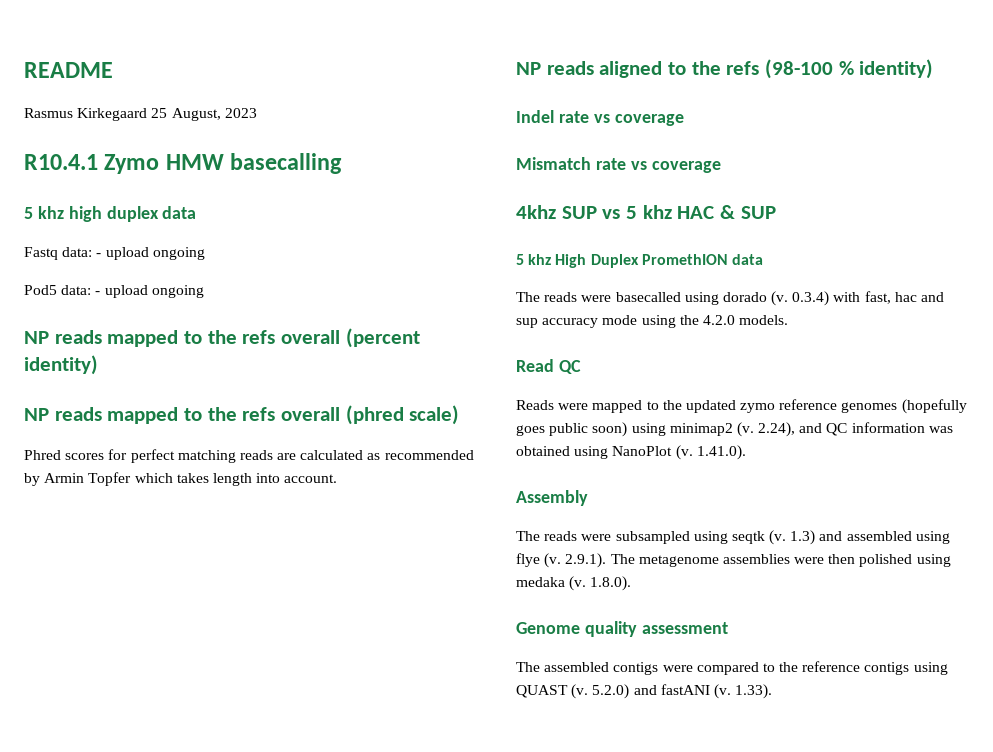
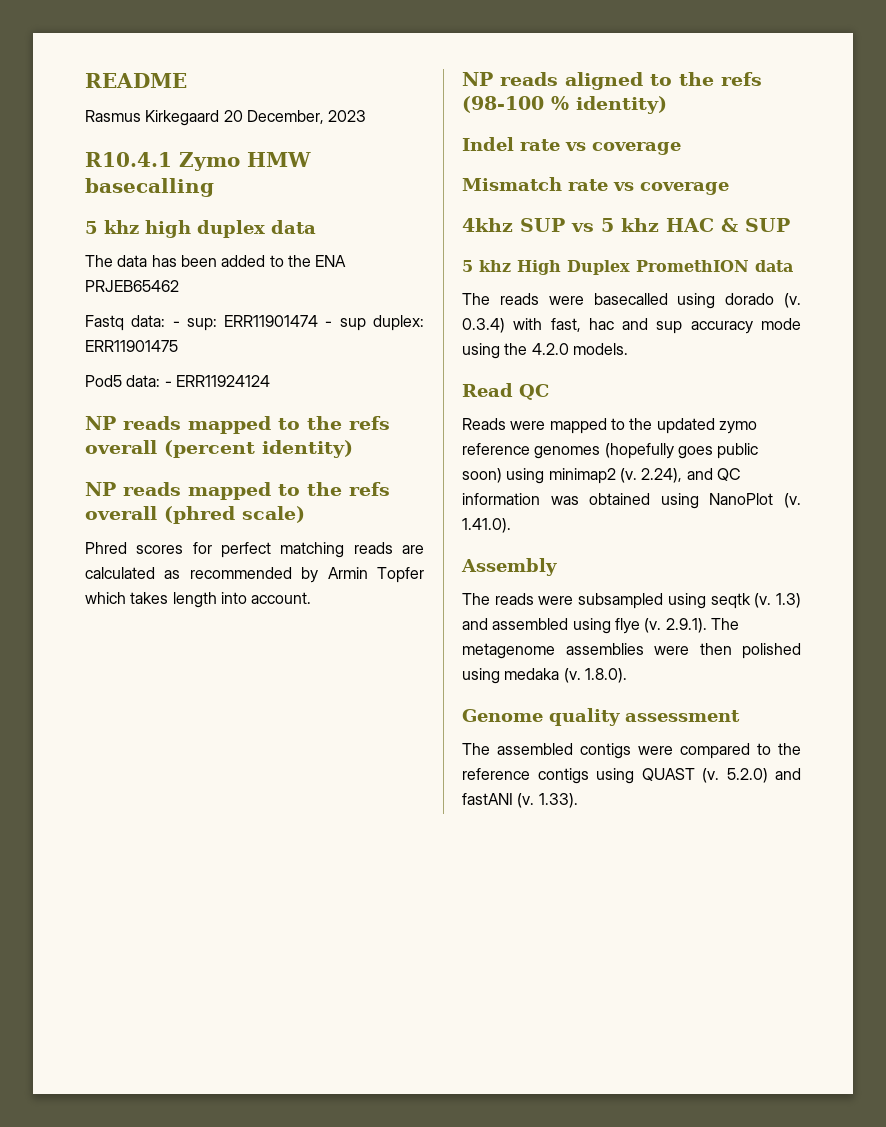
- Rasmus Kirkegaard 25 August, 2023
+ Rasmus Kirkegaard 20 December, 2023
- Fastq data: - upload ongoing
+ The data has been added to the ENA PRJEB65462
+ Fastq data: - sup: ERR11901474 - sup duplex: ERR11901475
- Pod5 data: - upload ongoing
+ Pod5 data: - ERR11924124

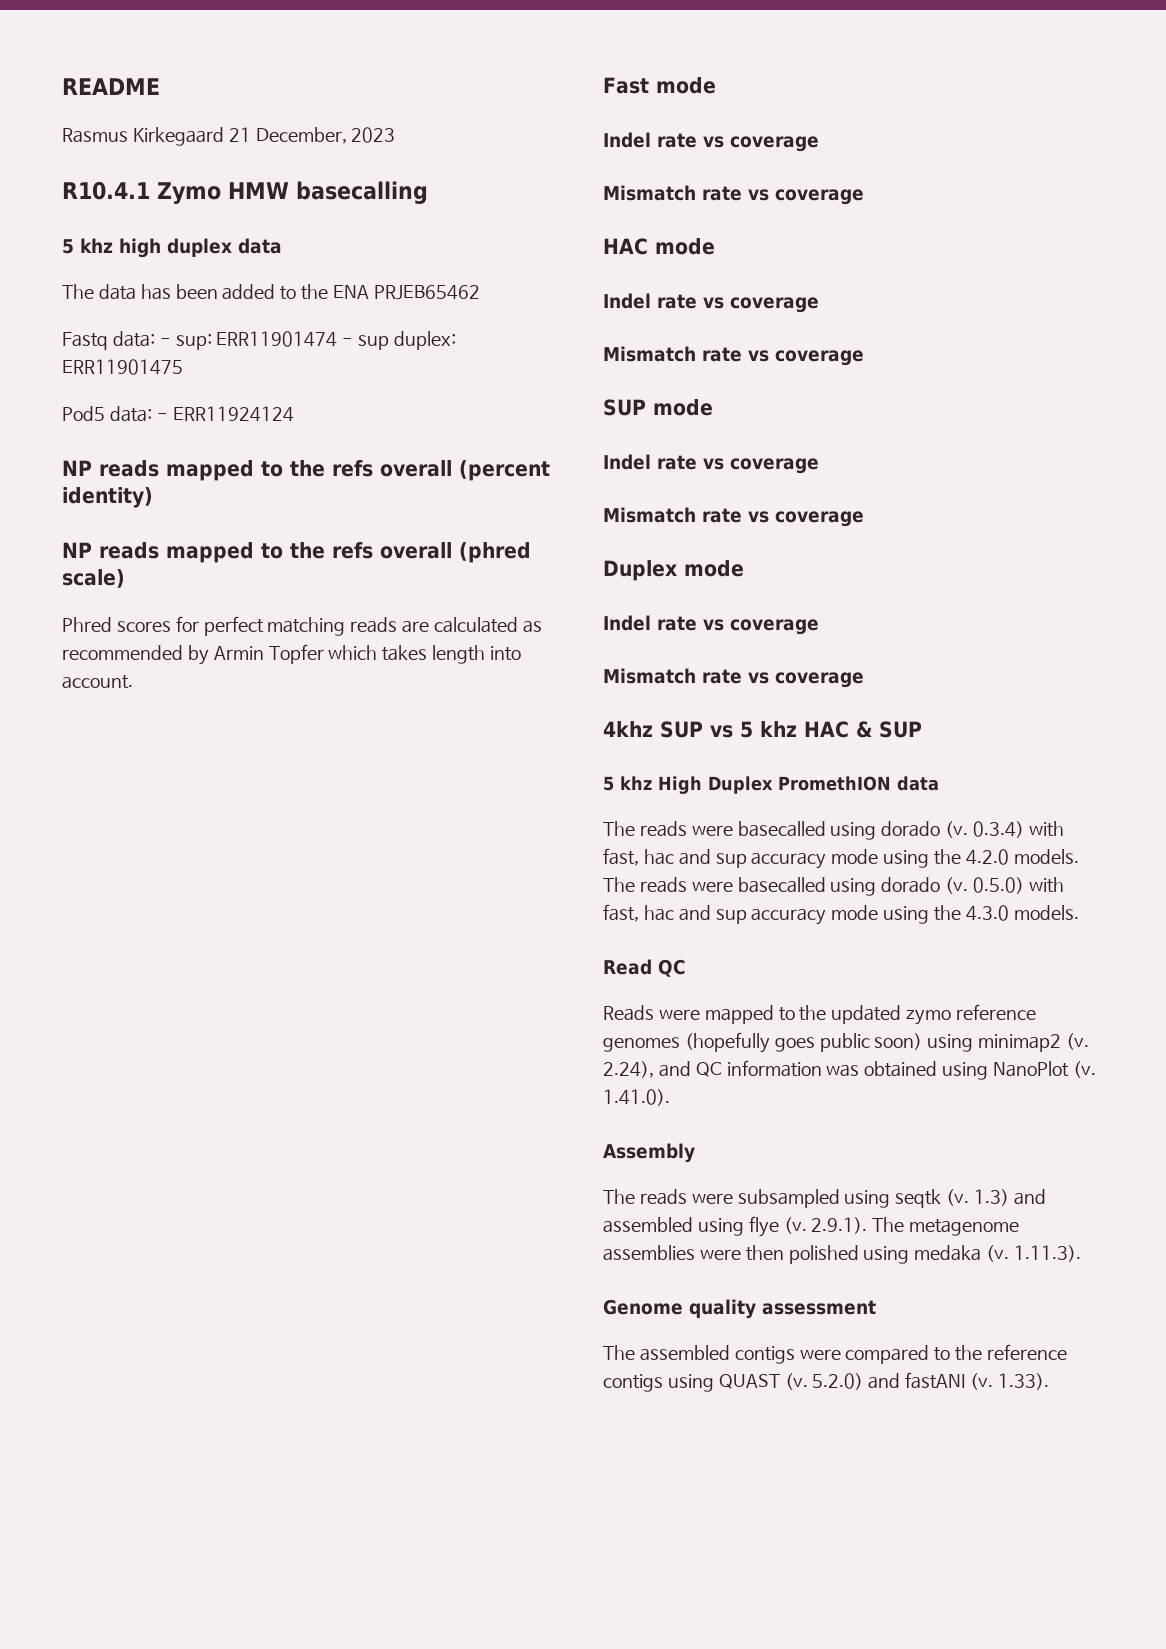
- Rasmus Kirkegaard 20 December, 2023
+ Rasmus Kirkegaard 21 December, 2023
- NP reads aligned to the refs (98-100 % identity)
+ Fast mode
+ Indel rate vs coverage
+ Mismatch rate vs coverage
+ HAC mode
+ Indel rate vs coverage
+ Mismatch rate vs coverage
+ SUP mode
+ Indel rate vs coverage
+ Mismatch rate vs coverage
+ Duplex mode
+ The reads were basecalled using dorado (v. 0.5.0) with fast, hac and sup accuracy mode using the 4.3.0 models.
- 1.8.0).
+ 1.11.3).

